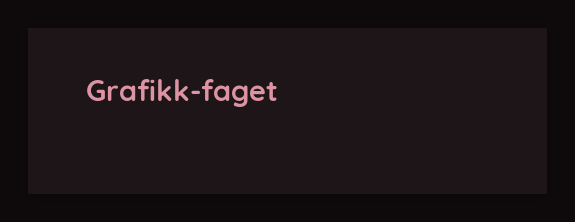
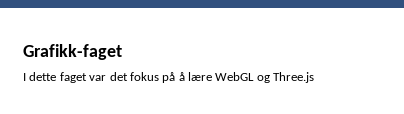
+ I dette faget var det fokus på å lære WebGL og Three.js

